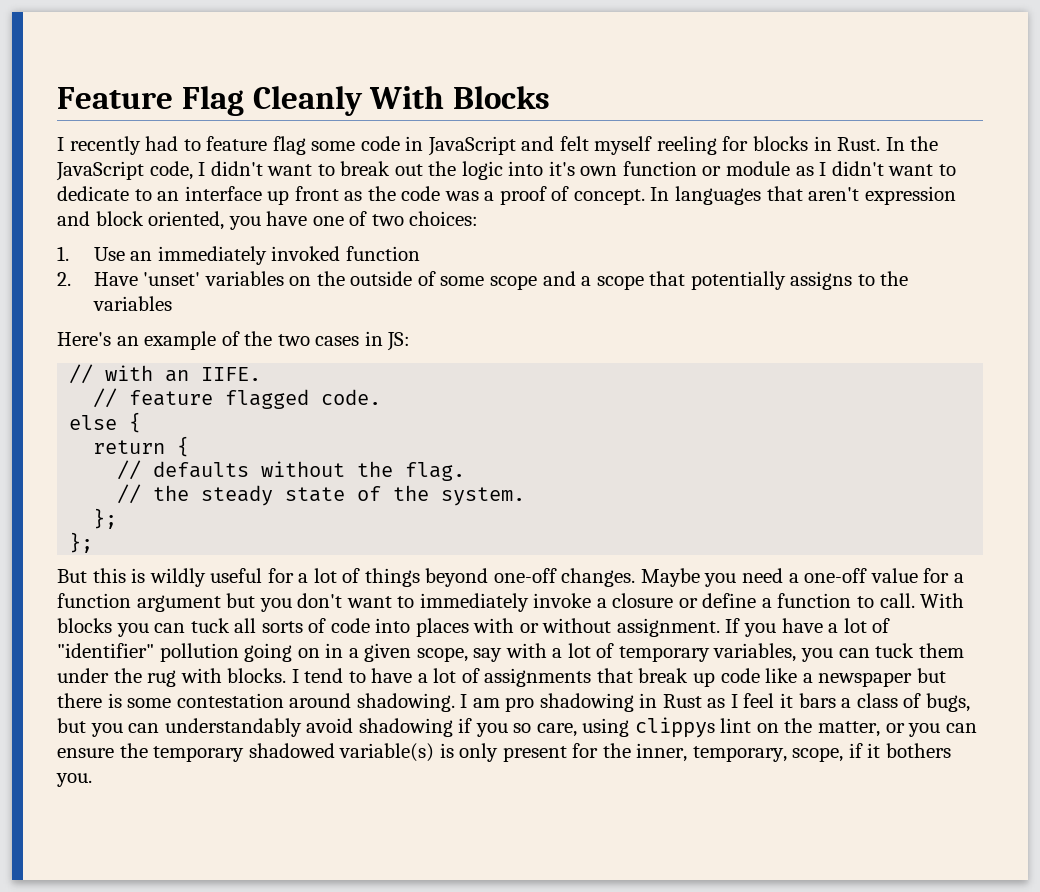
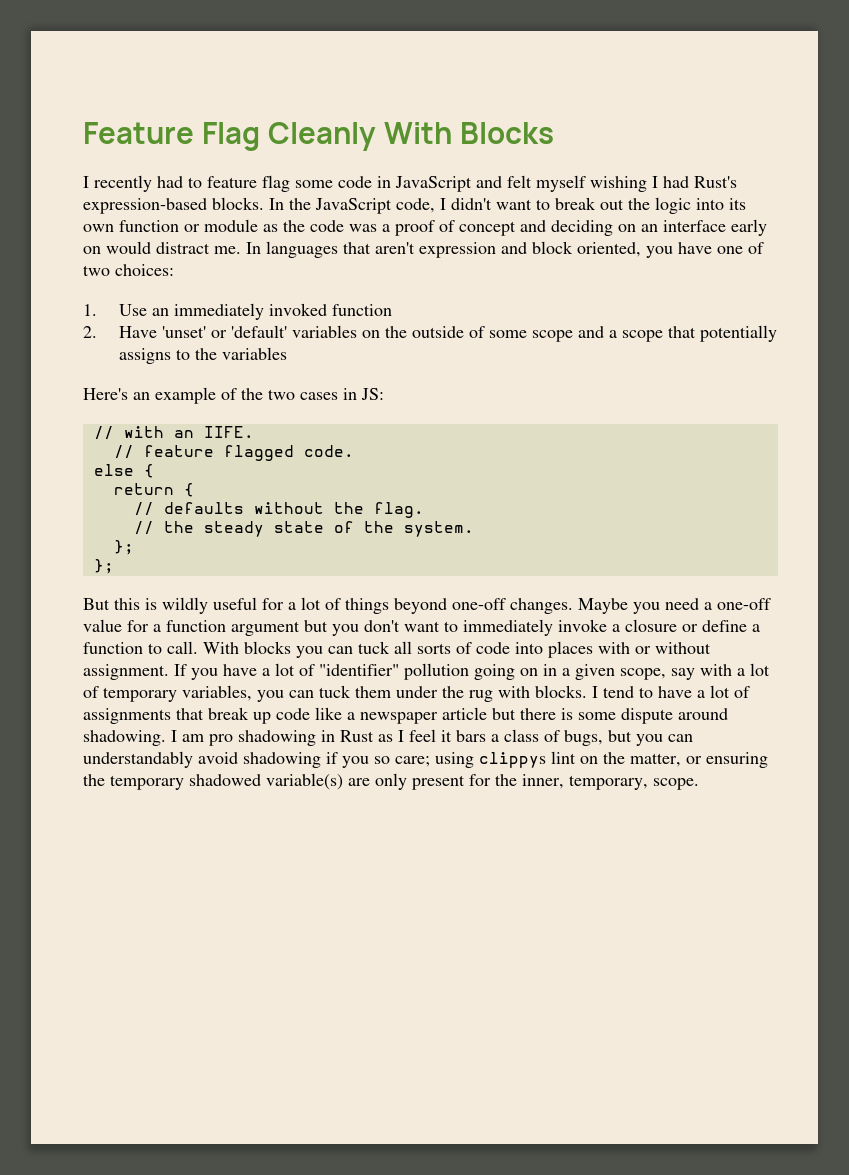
- I recently had to feature flag some code in JavaScript and felt myself reeling for blocks in Rust.
+ I recently had to feature flag some code in JavaScript and felt myself wishing I had Rust's expression-based blocks.
- In the JavaScript code, I didn't want to break out the logic into it's own function or module as I didn't want to dedicate to an interface up front as the code was a proof of concept.
+ In the JavaScript code, I didn't want to break out the logic into its own function or module as the code was a proof of concept and deciding on an interface early on would distract me.
- 2. Have 'unset' variables on the outside of some scope and a scope that potentially assigns to the variables
+ 2. Have 'unset' or 'default' variables on the outside of some scope and a scope that potentially assigns to the variables
- I tend to have a lot of assignments that break up code like a newspaper but there is some contestation around shadowing.
+ I tend to have a lot of assignments that break up code like a newspaper article but there is some dispute around shadowing.
- I am pro shadowing in Rust as I feel it bars a class of bugs, but you can understandably avoid shadowing if you so care, using clippys lint on the matter, or you can ensure the temporary shadowed variable(s) is only present for the inner, temporary, scope, if it bothers you.
+ I am pro shadowing in Rust as I feel it bars a class of bugs, but you can understandably avoid shadowing if you so care; using clippys lint on the matter, or ensuring the temporary shadowed variable(s) are only present for the inner, temporary, scope.

